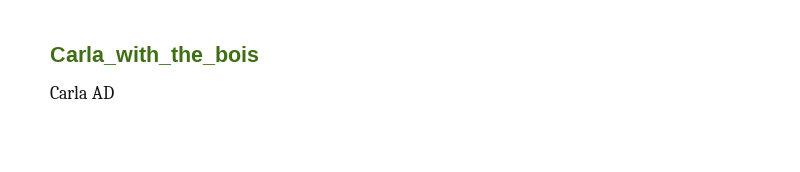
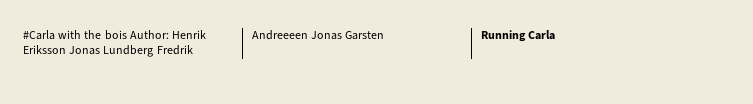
- Carla_with_the_bois
- Carla AD
+ #Carla with the bois Author: Henrik Eriksson Jonas Lundberg Fredrik Andreeeen Jonas Garsten
+ Running Carla

